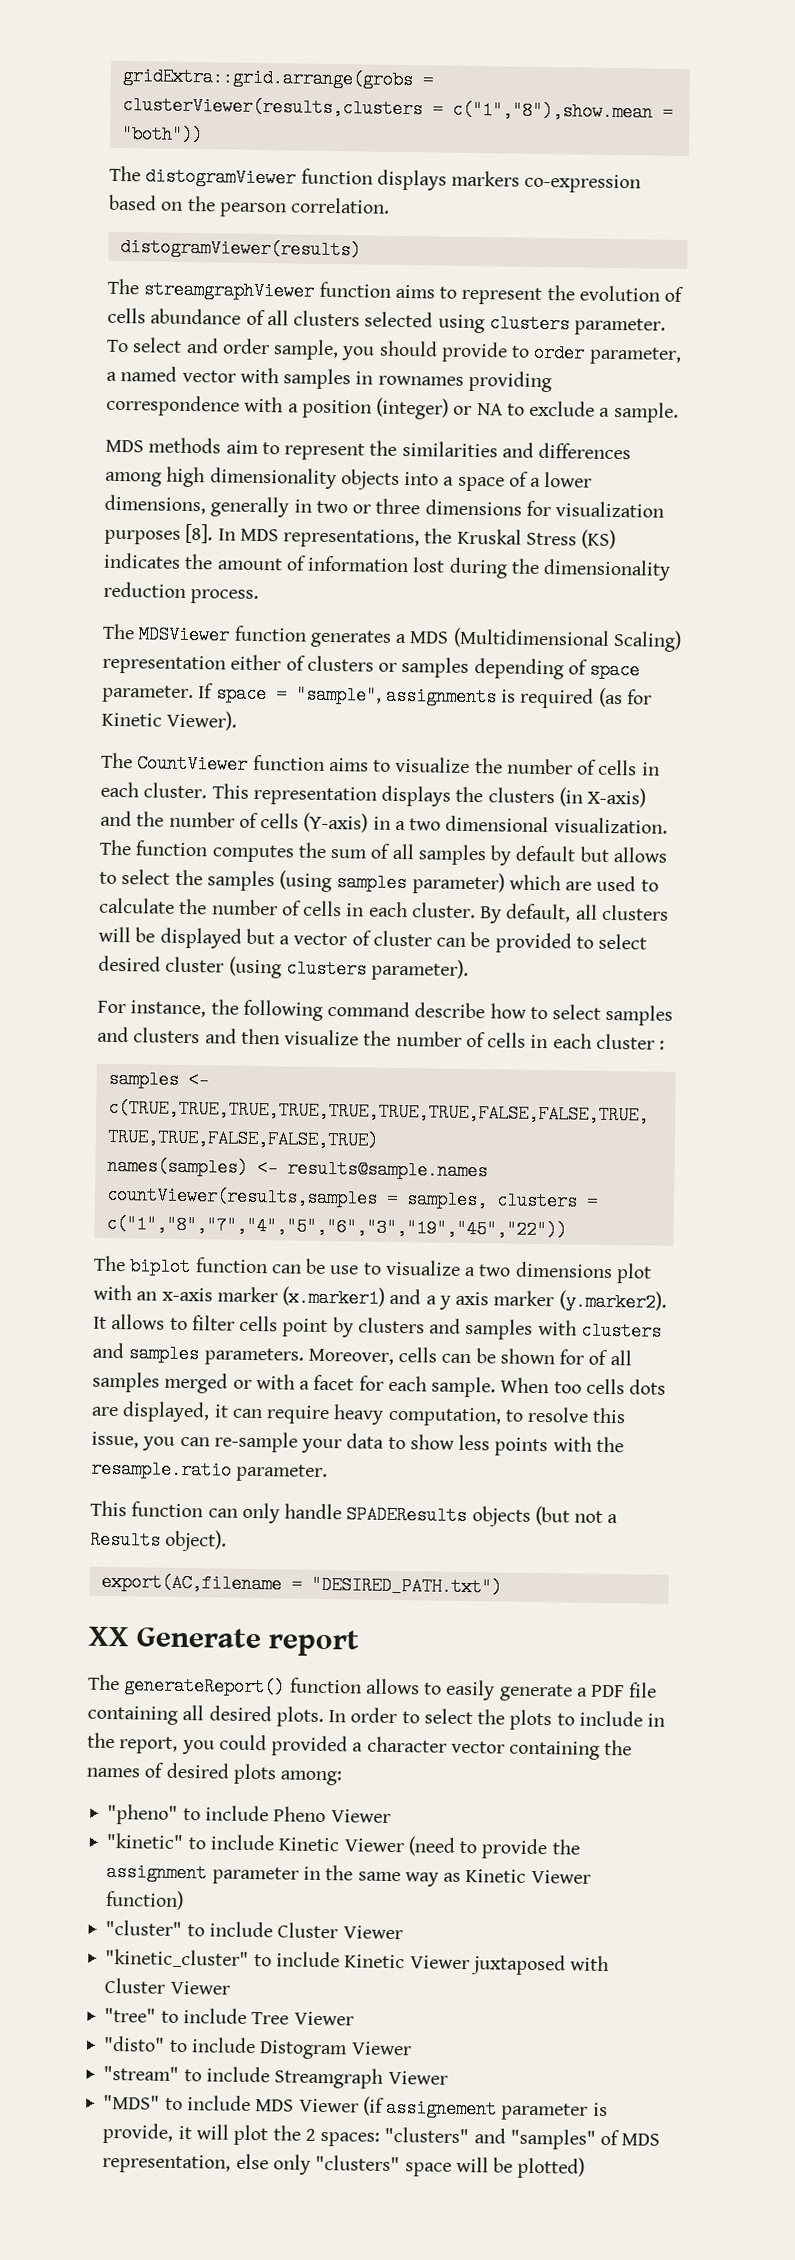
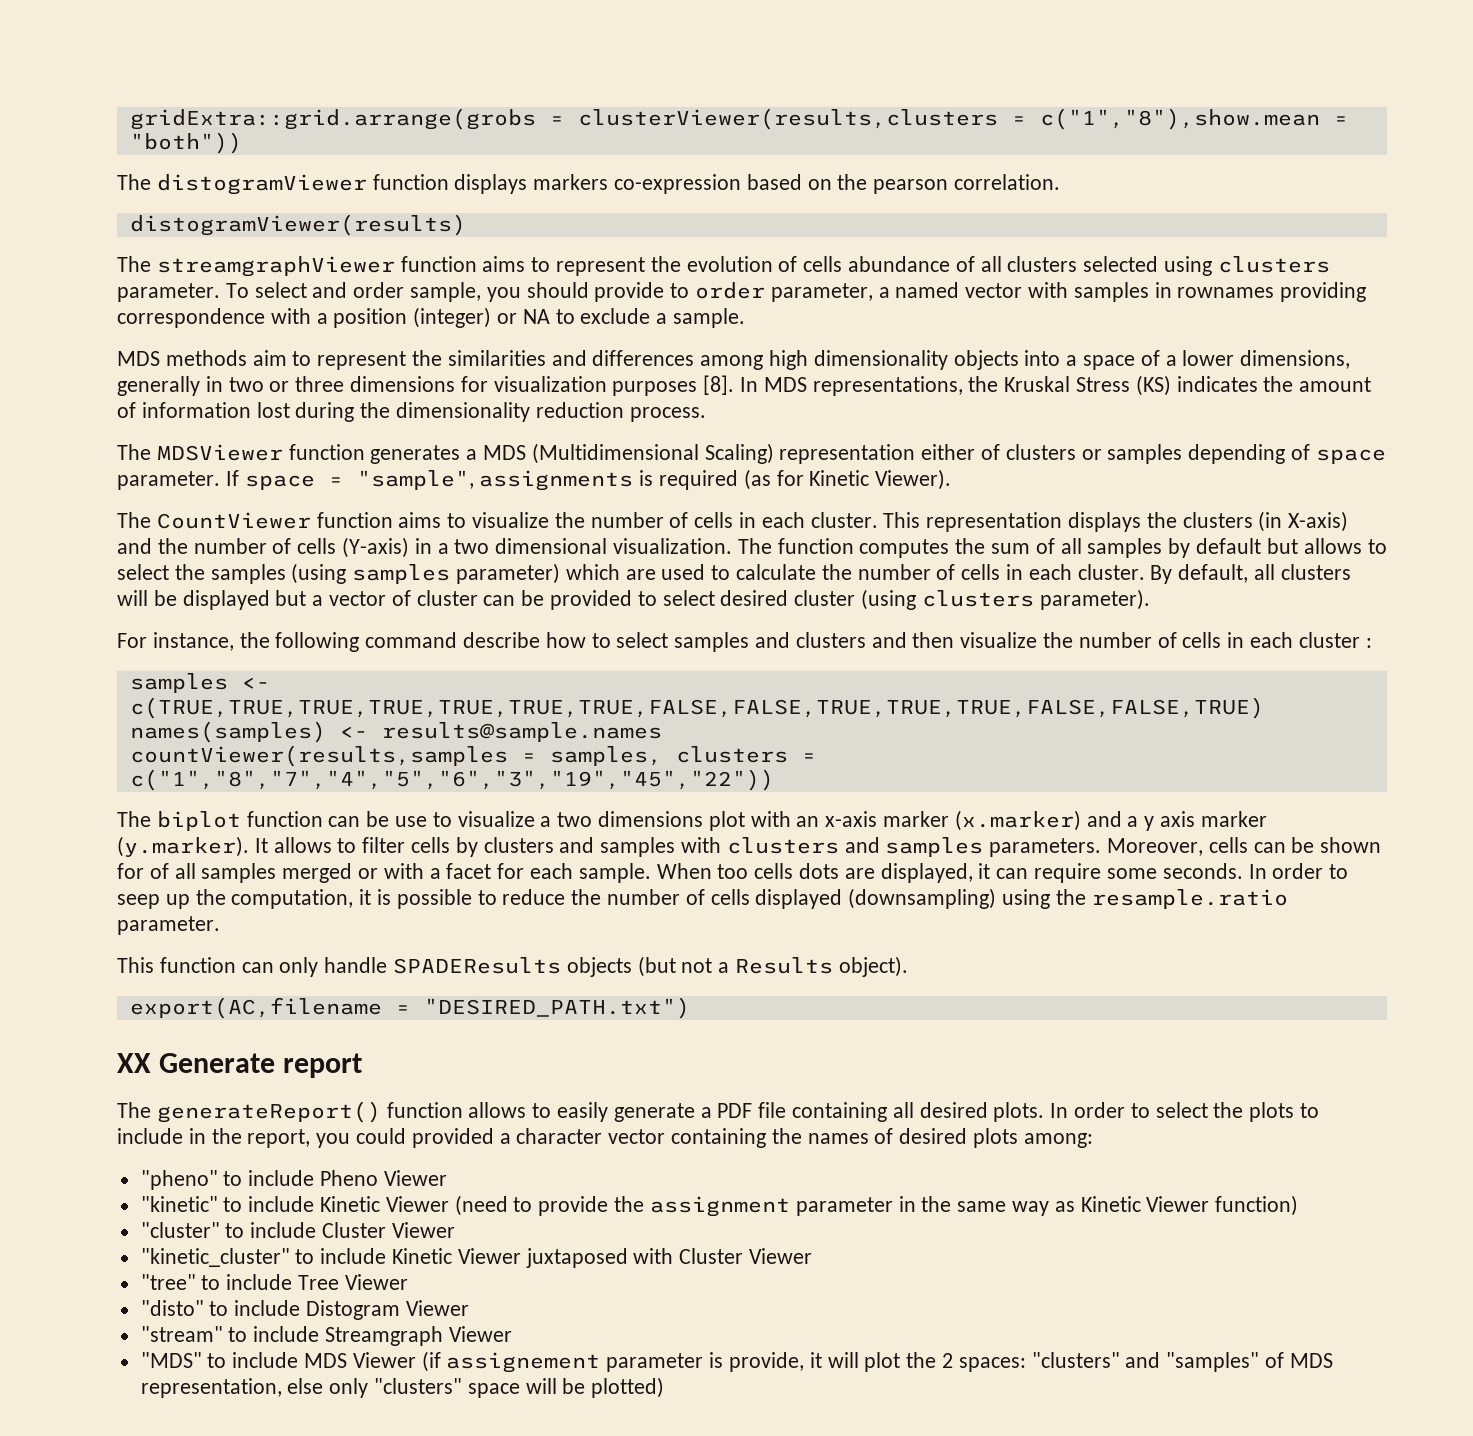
- The biplot function can be use to visualize a two dimensions plot with an x-axis marker (x.marker1) and a y axis marker (y.marker2). It allows to filter cells point by clusters and samples with clusters and samples parameters.
+ The biplot function can be use to visualize a two dimensions plot with an x-axis marker (x.marker) and a y axis marker (y.marker). It allows to filter cells by clusters and samples with clusters and samples parameters.
- When too cells dots are displayed, it can require heavy computation, to resolve this issue, you can re-sample your data to show less points with the resample.ratio parameter.
+ When too cells dots are displayed, it can require some seconds. In order to seep up the computation, it is possible to reduce the number of cells displayed (downsampling) using the resample.ratio parameter.

